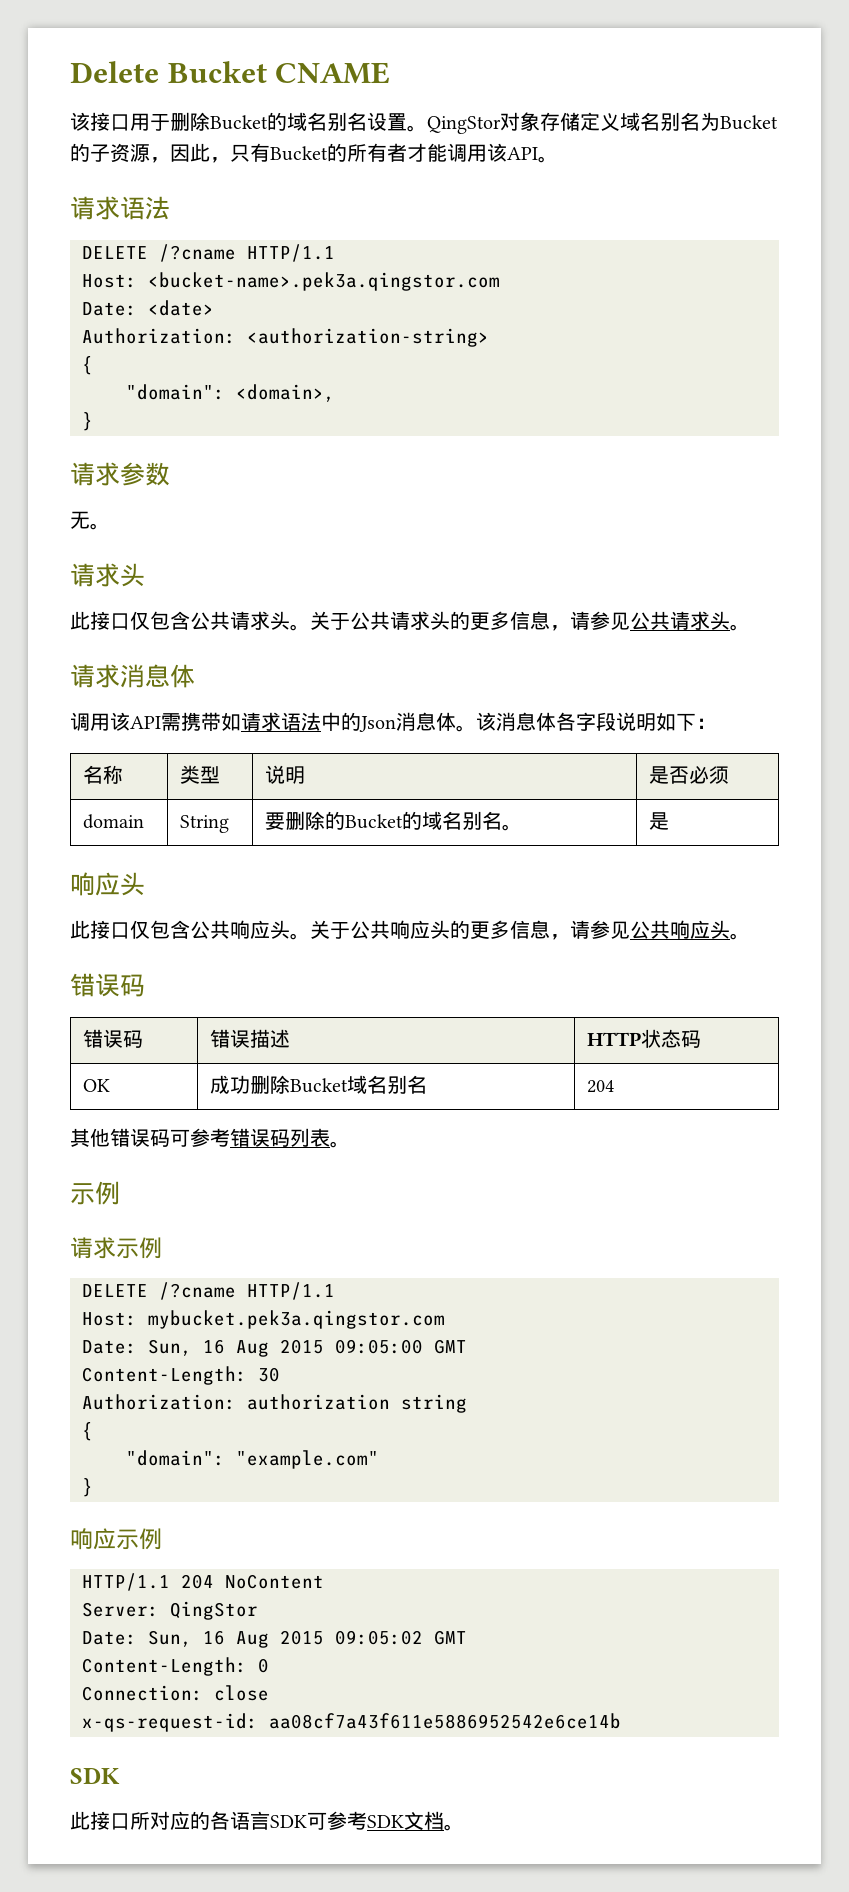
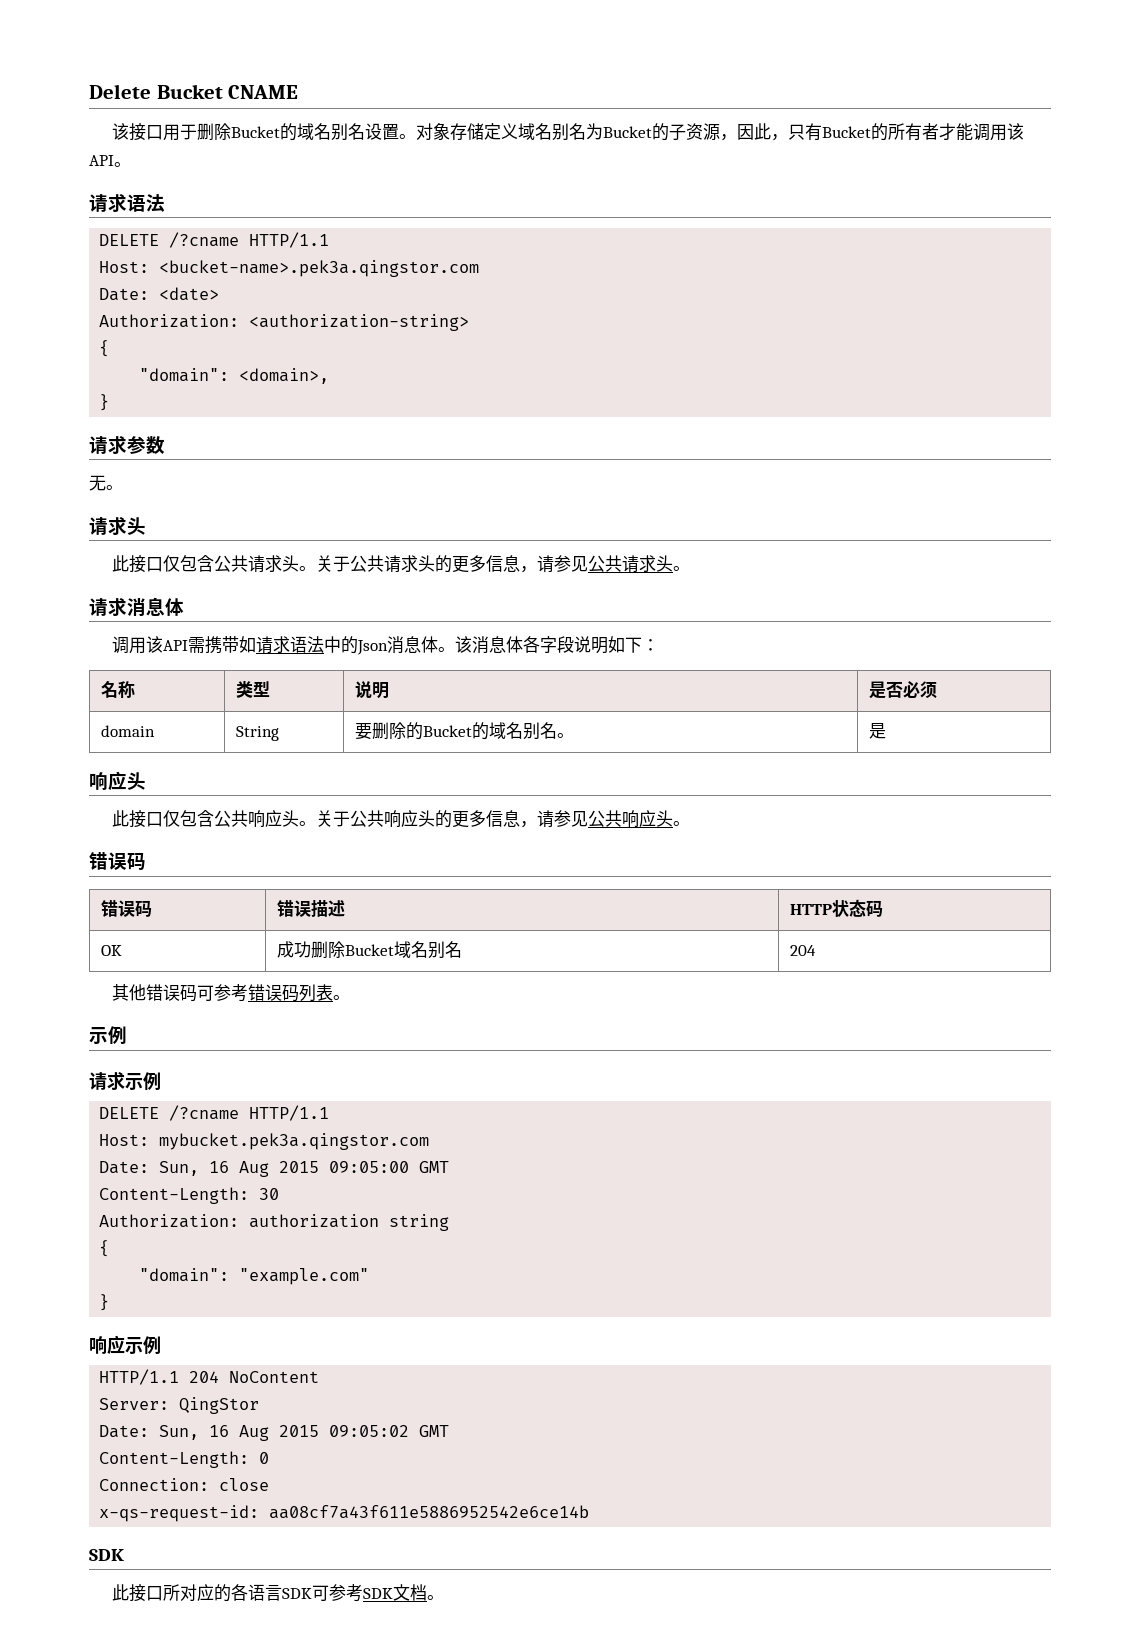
- QingStor对象存储定义域名别名为Bucket的子资源，因此，只有Bucket的所有者才能调用该API。
+ 对象存储定义域名别名为Bucket的子资源，因此，只有Bucket的所有者才能调用该API。

